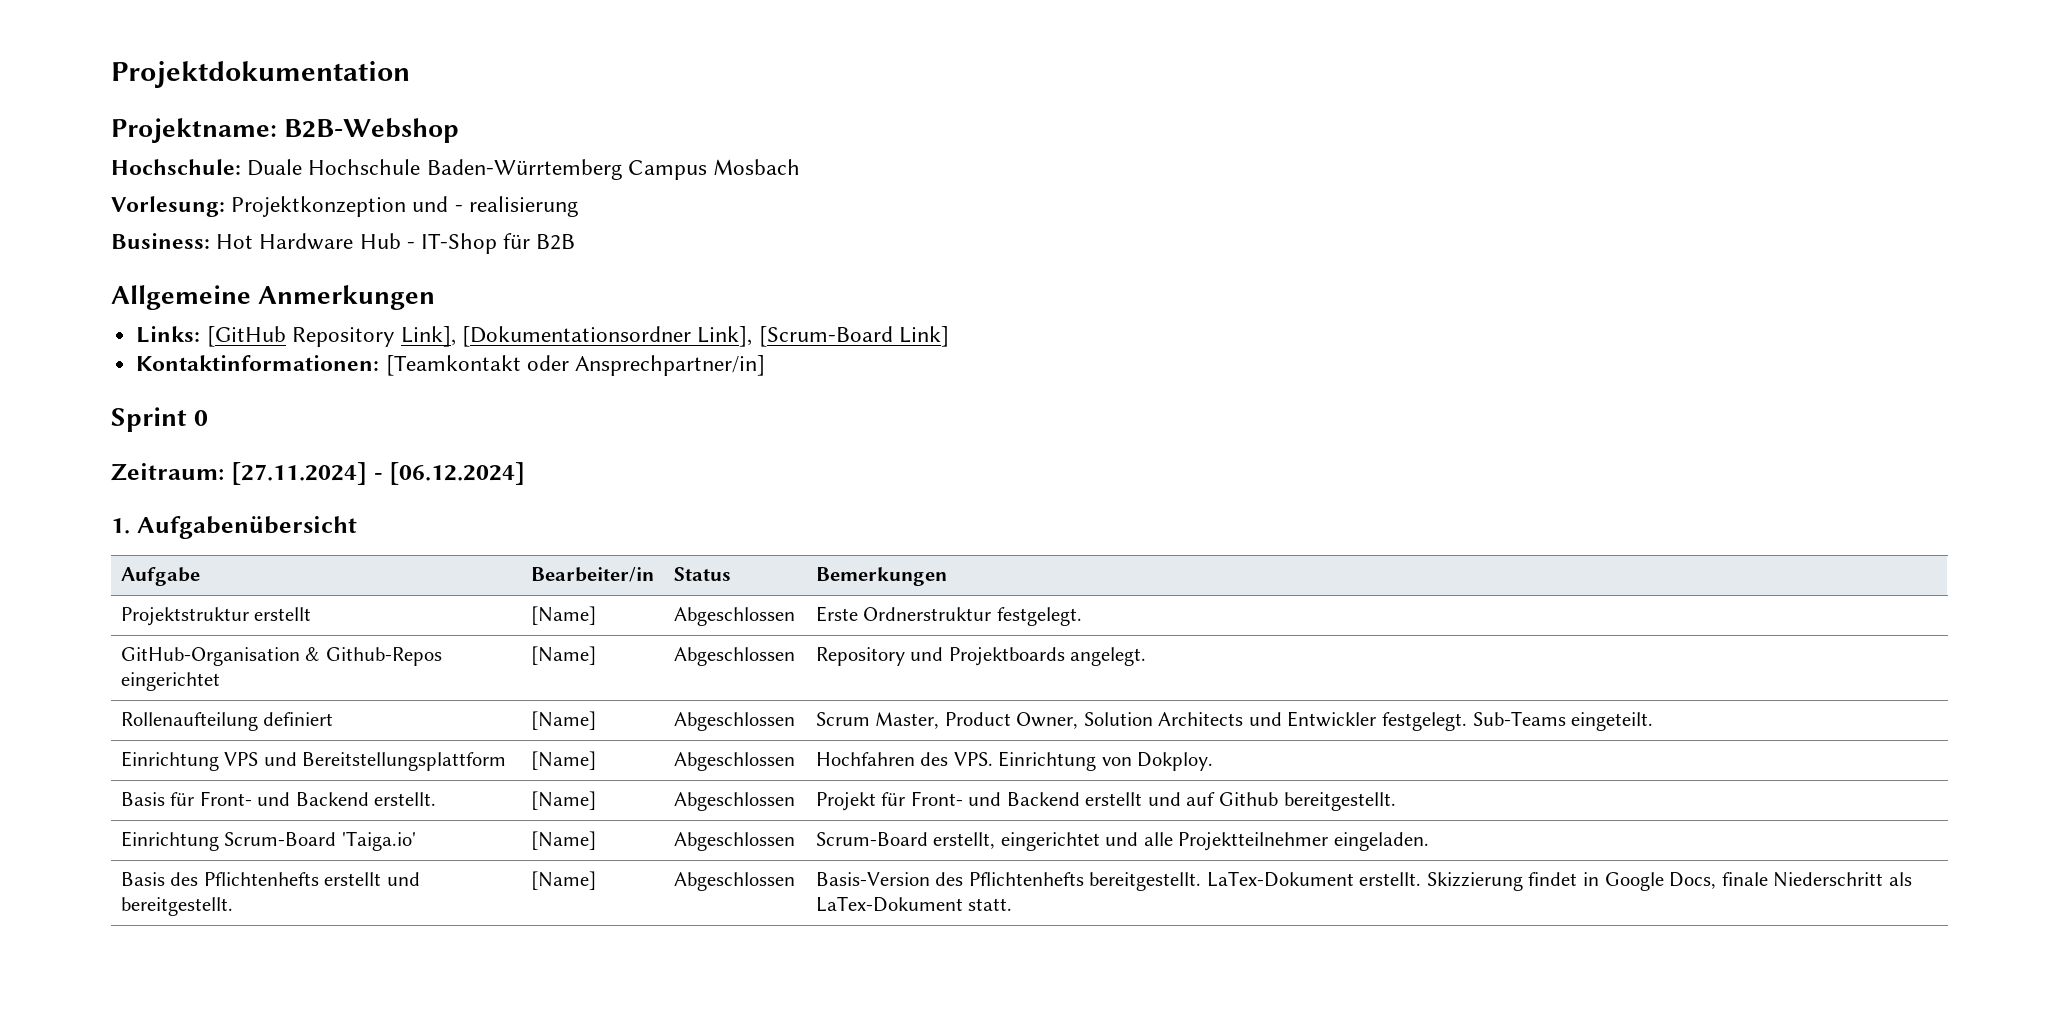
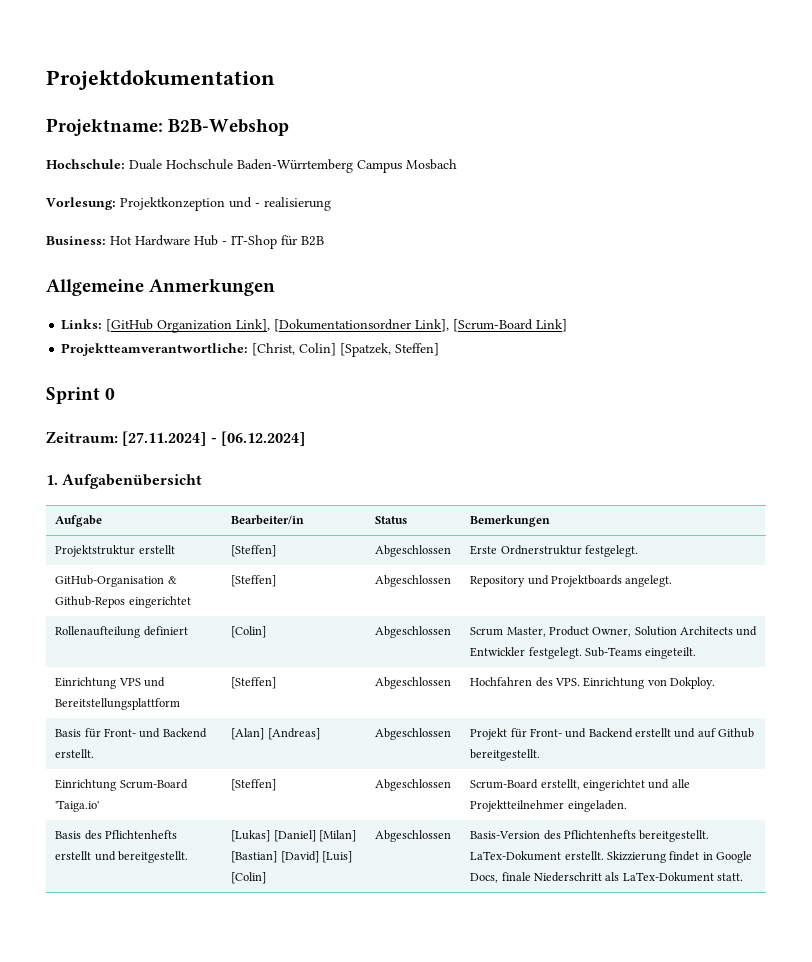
- Links: [GitHub Repository Link], [Dokumentationsordner Link], [Scrum-Board Link]
+ Links: [GitHub Organization Link], [Dokumentationsordner Link], [Scrum-Board Link]
- Kontaktinformationen: [Teamkontakt oder Ansprechpartner/in]
+ Projektteamverantwortliche: [Christ, Colin] [Spatzek, Steffen]
- Projektstruktur erstellt | [Name] | Abgeschlossen | Erste Ordnerstruktur festgelegt.
+ Projektstruktur erstellt | [Steffen] | Abgeschlossen | Erste Ordnerstruktur festgelegt.
- GitHub-Organisation & Github-Repos eingerichtet | [Name] | Abgeschlossen | Repository und Projektboards angelegt.
+ GitHub-Organisation & Github-Repos eingerichtet | [Steffen] | Abgeschlossen | Repository und Projektboards angelegt.
- Rollenaufteilung definiert | [Name] | Abgeschlossen | Scrum Master, Product Owner, Solution Architects und Entwickler festgelegt. Sub-Teams eingeteilt.
+ Rollenaufteilung definiert | [Colin] | Abgeschlossen | Scrum Master, Product Owner, Solution Architects und Entwickler festgelegt. Sub-Teams eingeteilt.
- Einrichtung VPS und Bereitstellungsplattform | [Name] | Abgeschlossen | Hochfahren des VPS. Einrichtung von Dokploy.
+ Einrichtung VPS und Bereitstellungsplattform | [Steffen] | Abgeschlossen | Hochfahren des VPS. Einrichtung von Dokploy.
- Basis für Front- und Backend erstellt. | [Name] | Abgeschlossen | Projekt für Front- und Backend erstellt und auf Github bereitgestellt.
+ Basis für Front- und Backend erstellt. | [Alan] [Andreas] | Abgeschlossen | Projekt für Front- und Backend erstellt und auf Github bereitgestellt.
- Einrichtung Scrum-Board 'Taiga.io' | [Name] | Abgeschlossen | Scrum-Board erstellt, eingerichtet und alle Projektteilnehmer eingeladen.
+ Einrichtung Scrum-Board 'Taiga.io' | [Steffen] | Abgeschlossen | Scrum-Board erstellt, eingerichtet und alle Projektteilnehmer eingeladen.
- Basis des Pflichtenhefts erstellt und bereitgestellt. | [Name] | Abgeschlossen | Basis-Version des Pflichtenhefts bereitgestellt. LaTex-Dokument erstellt. Skizzierung findet in Google Docs, finale Niederschritt als LaTex-Dokument statt.
+ Basis des Pflichtenhefts erstellt und bereitgestellt. | [Lukas] [Daniel] [Milan] [Bastian] [David] [Luis] [Colin] | Abgeschlossen | Basis-Version des Pflichtenhefts bereitgestellt. LaTex-Dokument erstellt. Skizzierung findet in Google Docs, finale Niederschritt als LaTex-Dokument statt.

